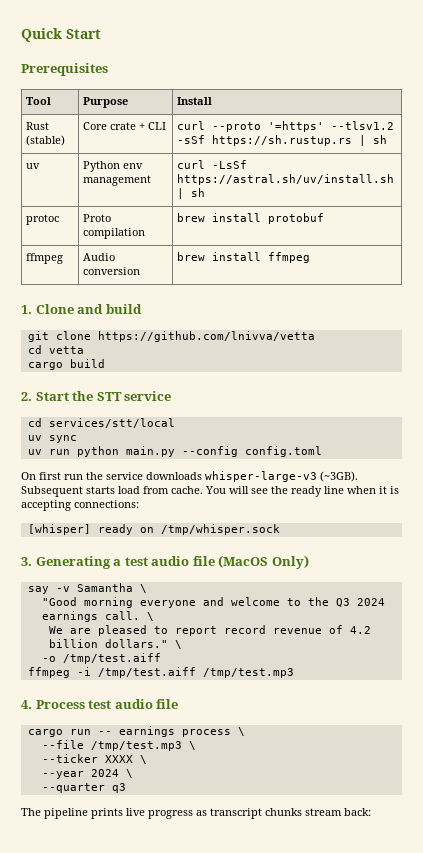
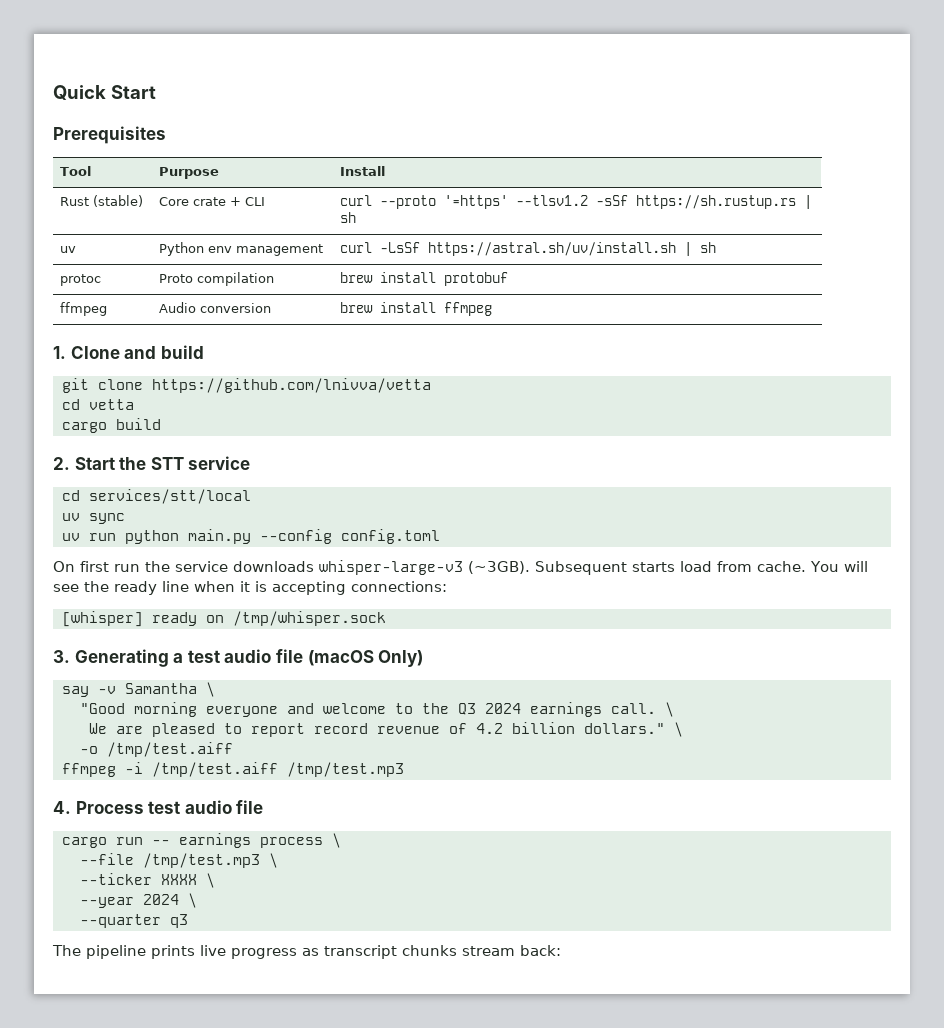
- 3. Generating a test audio file (MacOS Only)
+ 3. Generating a test audio file (macOS Only)

